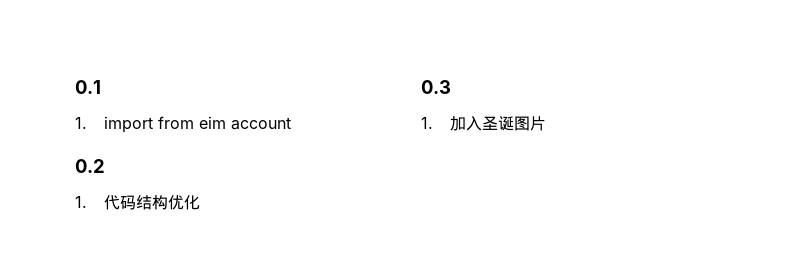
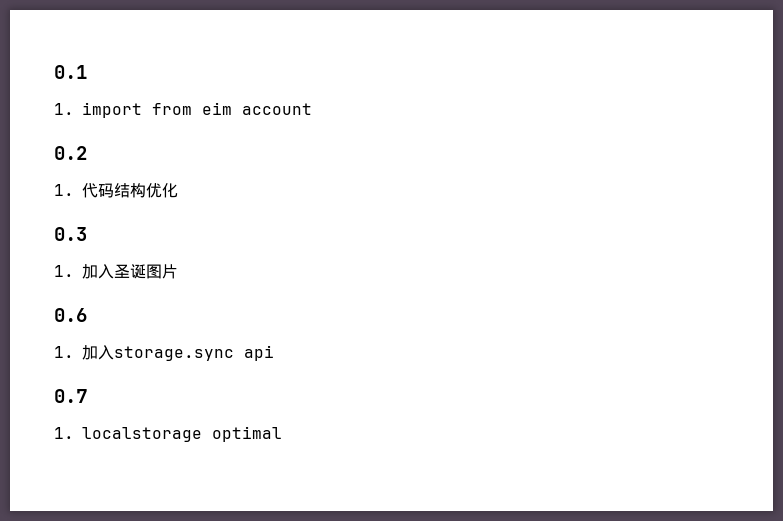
+ 0.6
+ 1.加入storage.sync api
+ 0.7
+ 1. localstorage optimal

